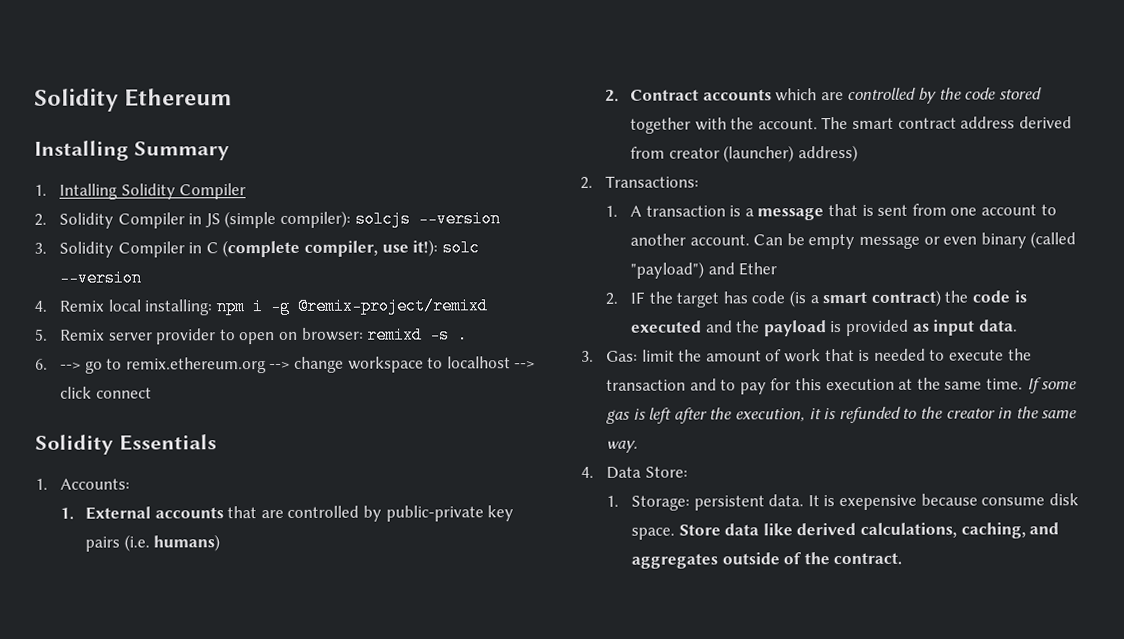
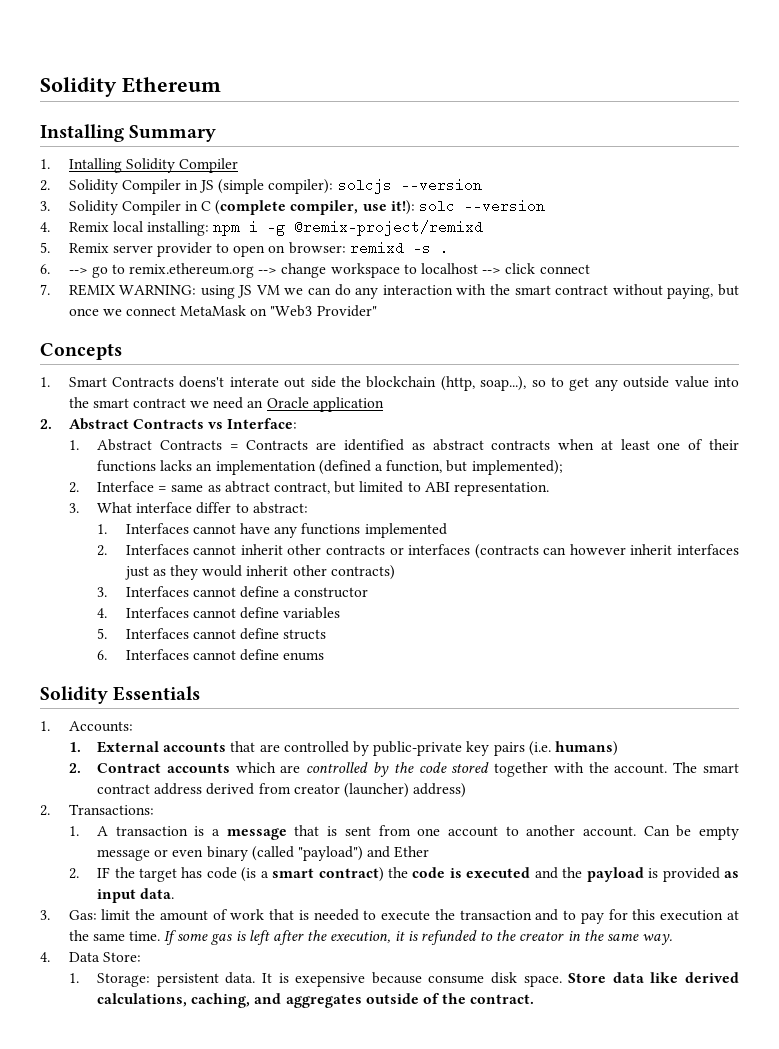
+ 7. REMIX WARNING: using JS VM we can do any interaction with the smart contract without paying, but once we connect MetaMask on "Web3 Provider"
+ Concepts
+ 1. Smart Contracts doens't interate out side the blockchain (http, soap...), so to get any outside value into the smart contract we need an Oracle application
+ 2. Abstract Contracts vs Interface:
+ 1. Abstract Contracts = Contracts are identified as abstract contracts when at least one of their functions lacks an implementation (defined a function, but implemented);
+ 2. Interface = same as abtract contract, but limited to ABI representation.
+ 3. What interface differ to abstract:
+ 1. Interfaces cannot have any functions implemented
+ 2. Interfaces cannot inherit other contracts or interfaces (contracts can however inherit interfaces just as they would inherit other contracts)
+ 3. Interfaces cannot define a constructor
+ 4. Interfaces cannot define variables
+ 5. Interfaces cannot define structs
+ 6. Interfaces cannot define enums

